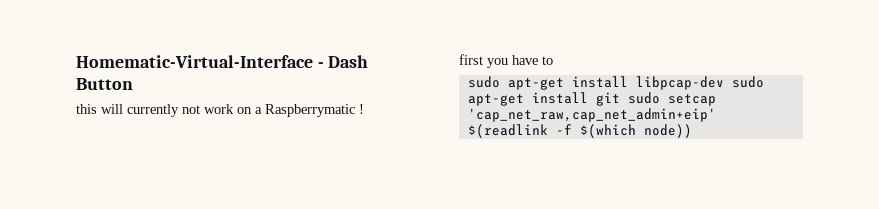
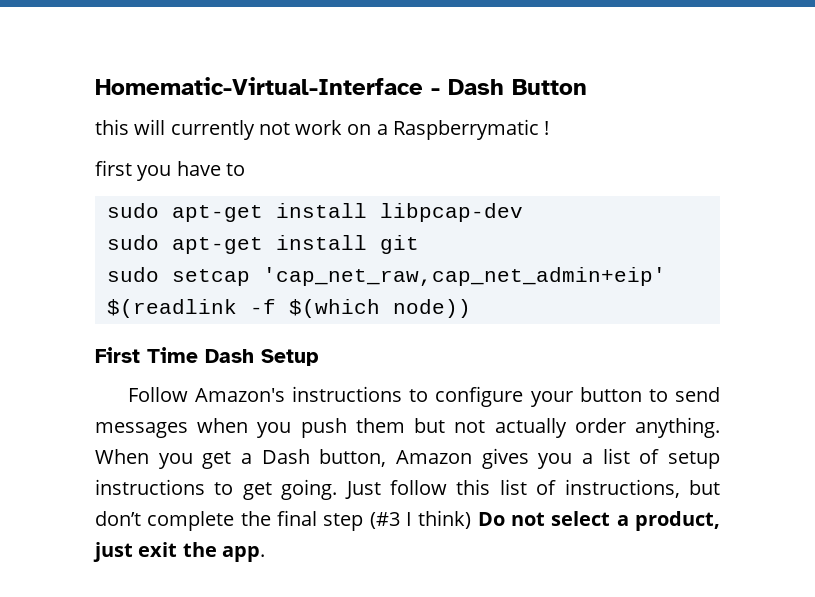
- sudo apt-get install libpcap-dev sudo apt-get install git sudo setcap 'cap_net_raw,cap_net_admin+eip' $(readlink -f $(which node))
+ sudo apt-get install libpcap-dev
+ sudo apt-get install git
+ sudo setcap 'cap_net_raw,cap_net_admin+eip' $(readlink -f $(which node))
+ First Time Dash Setup
+ Follow Amazon's instructions to configure your button to send messages when you push them but not actually order anything. When you get a Dash button, Amazon gives you a list of setup instructions to get going. Just follow this list of instructions, but don’t complete the final step (#3 I think) Do not select a product, just exit the app.

